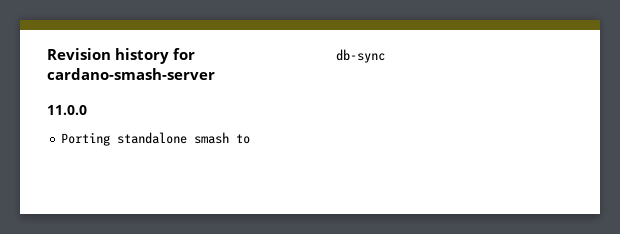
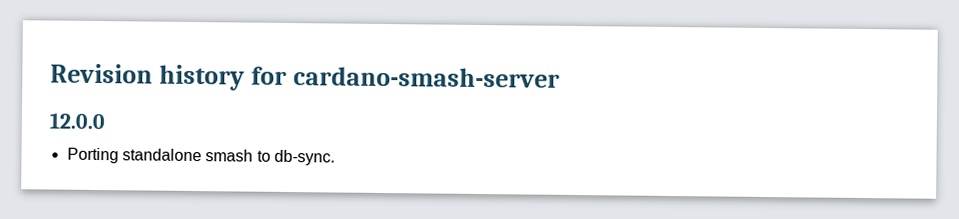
- 11.0.0
+ 12.0.0
- Porting standalone smash to db-sync
+ Porting standalone smash to db-sync.

